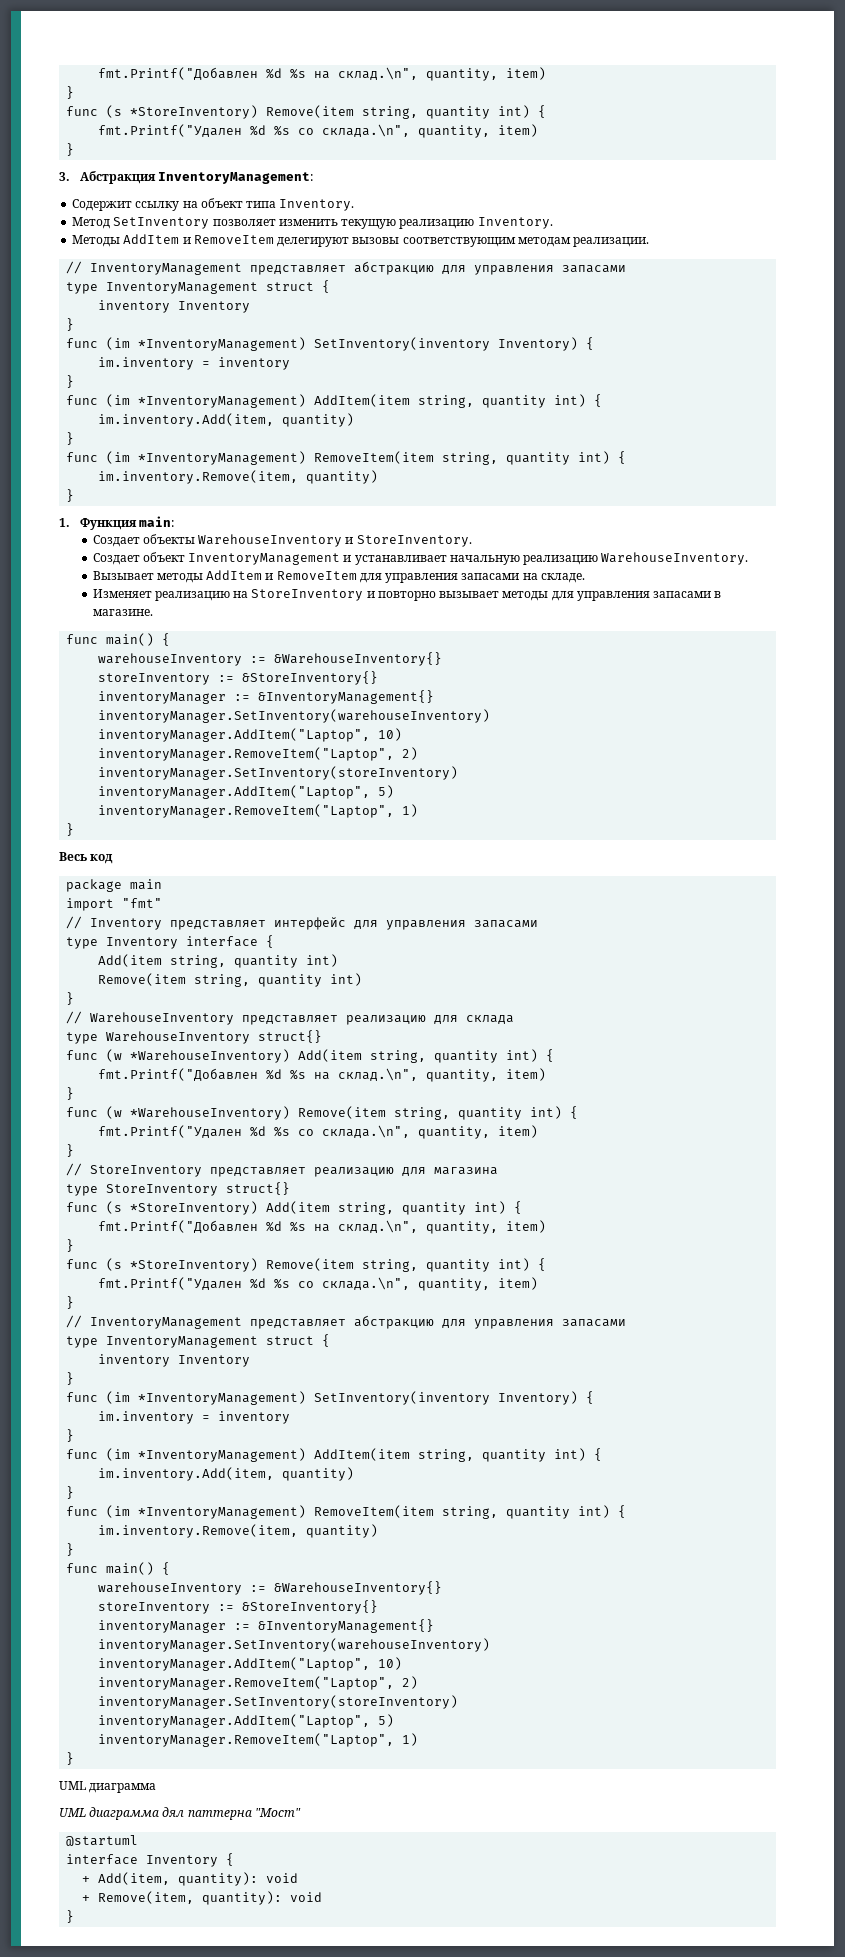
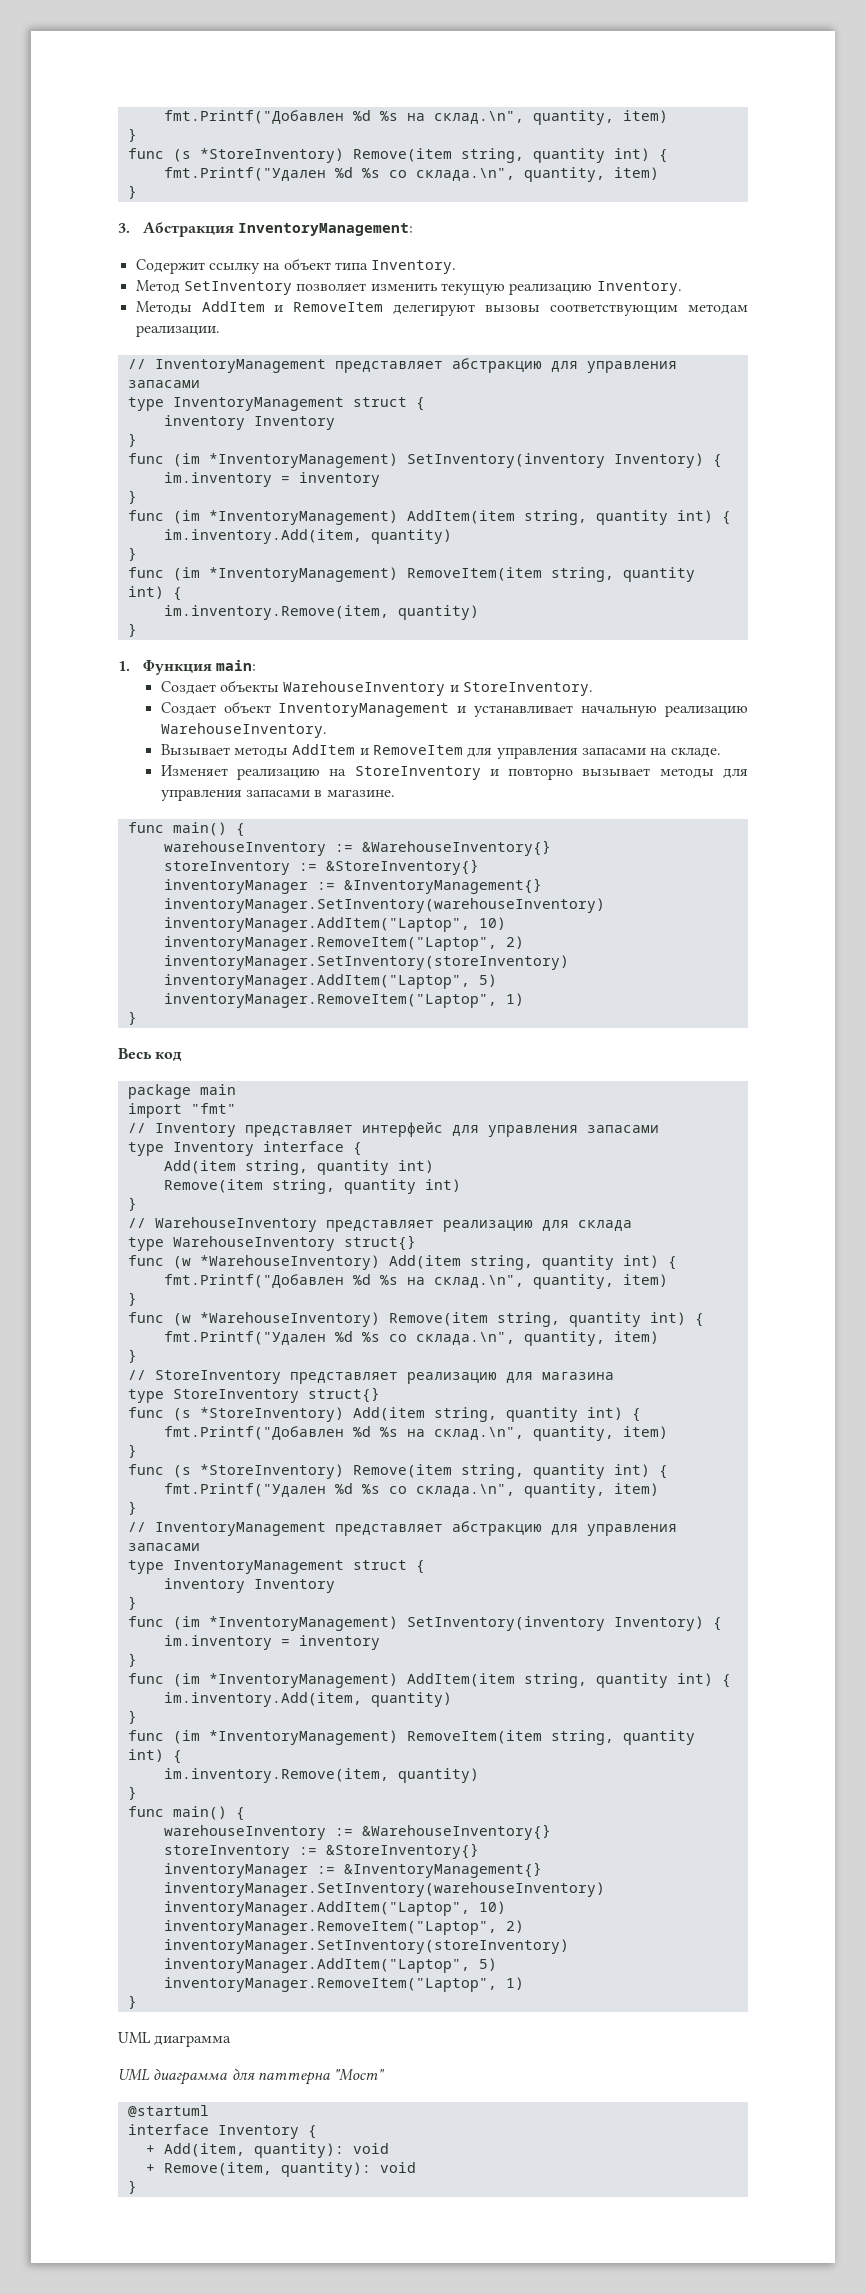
- UML диаграмма дял паттерна "Мост"
+ UML диаграмма для паттерна "Мост"

